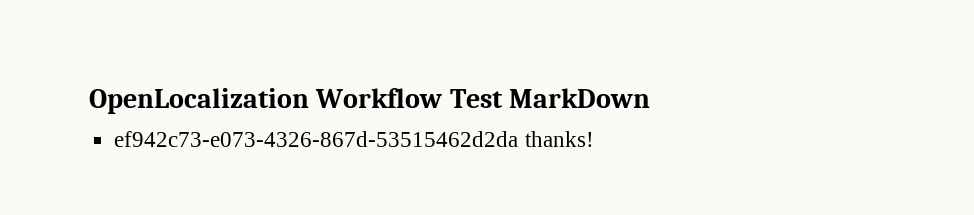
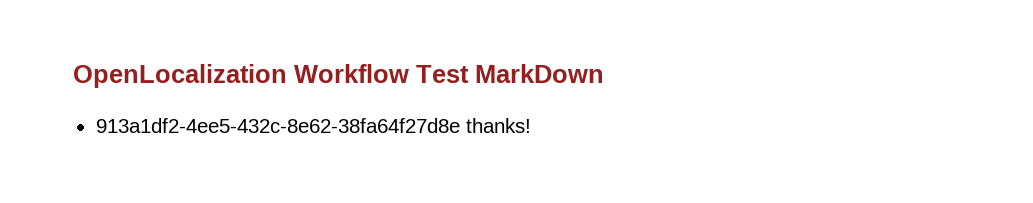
- ef942c73-e073-4326-867d-53515462d2da thanks!
+ 913a1df2-4ee5-432c-8e62-38fa64f27d8e thanks!

